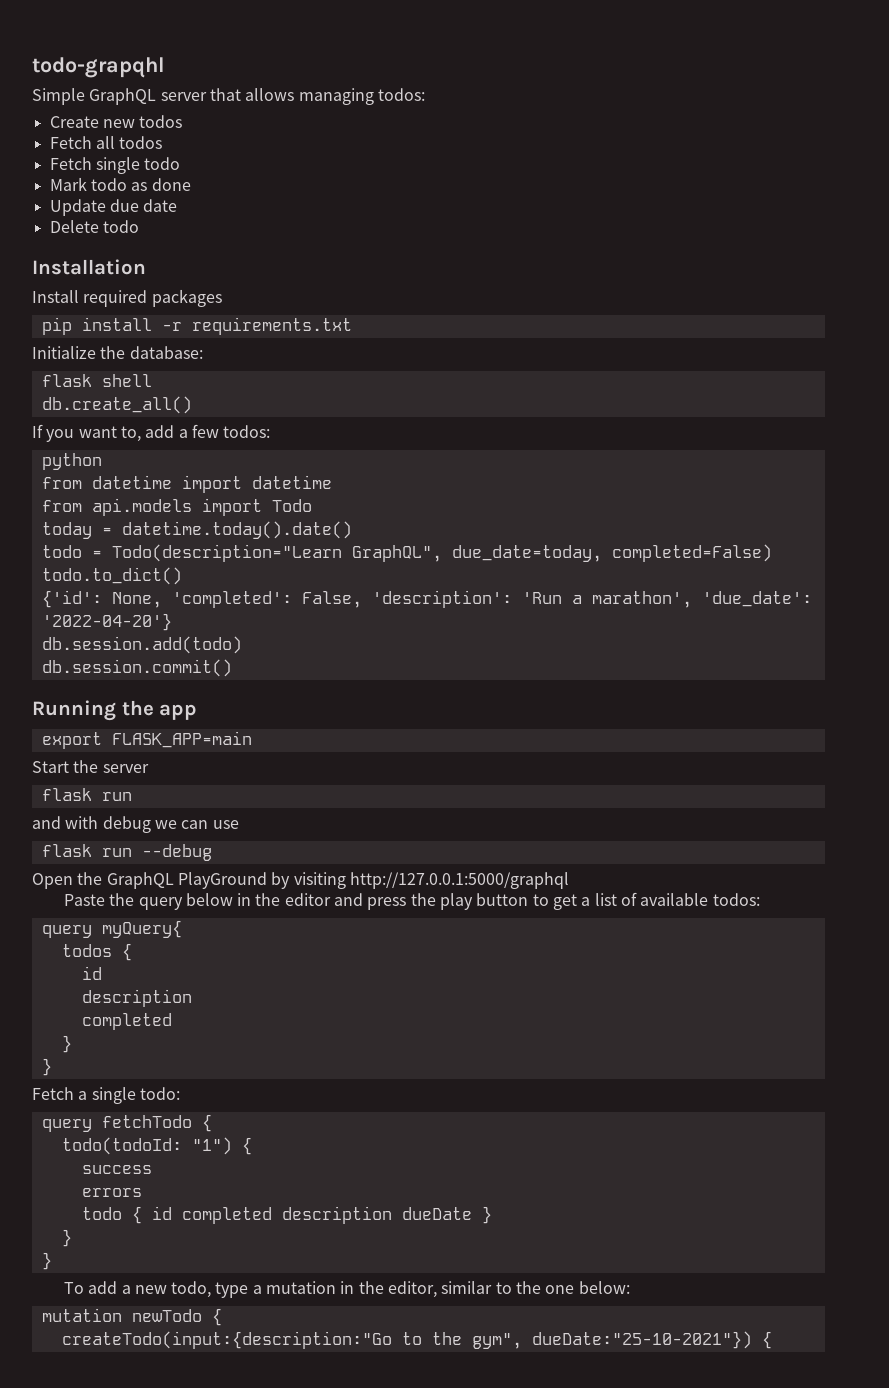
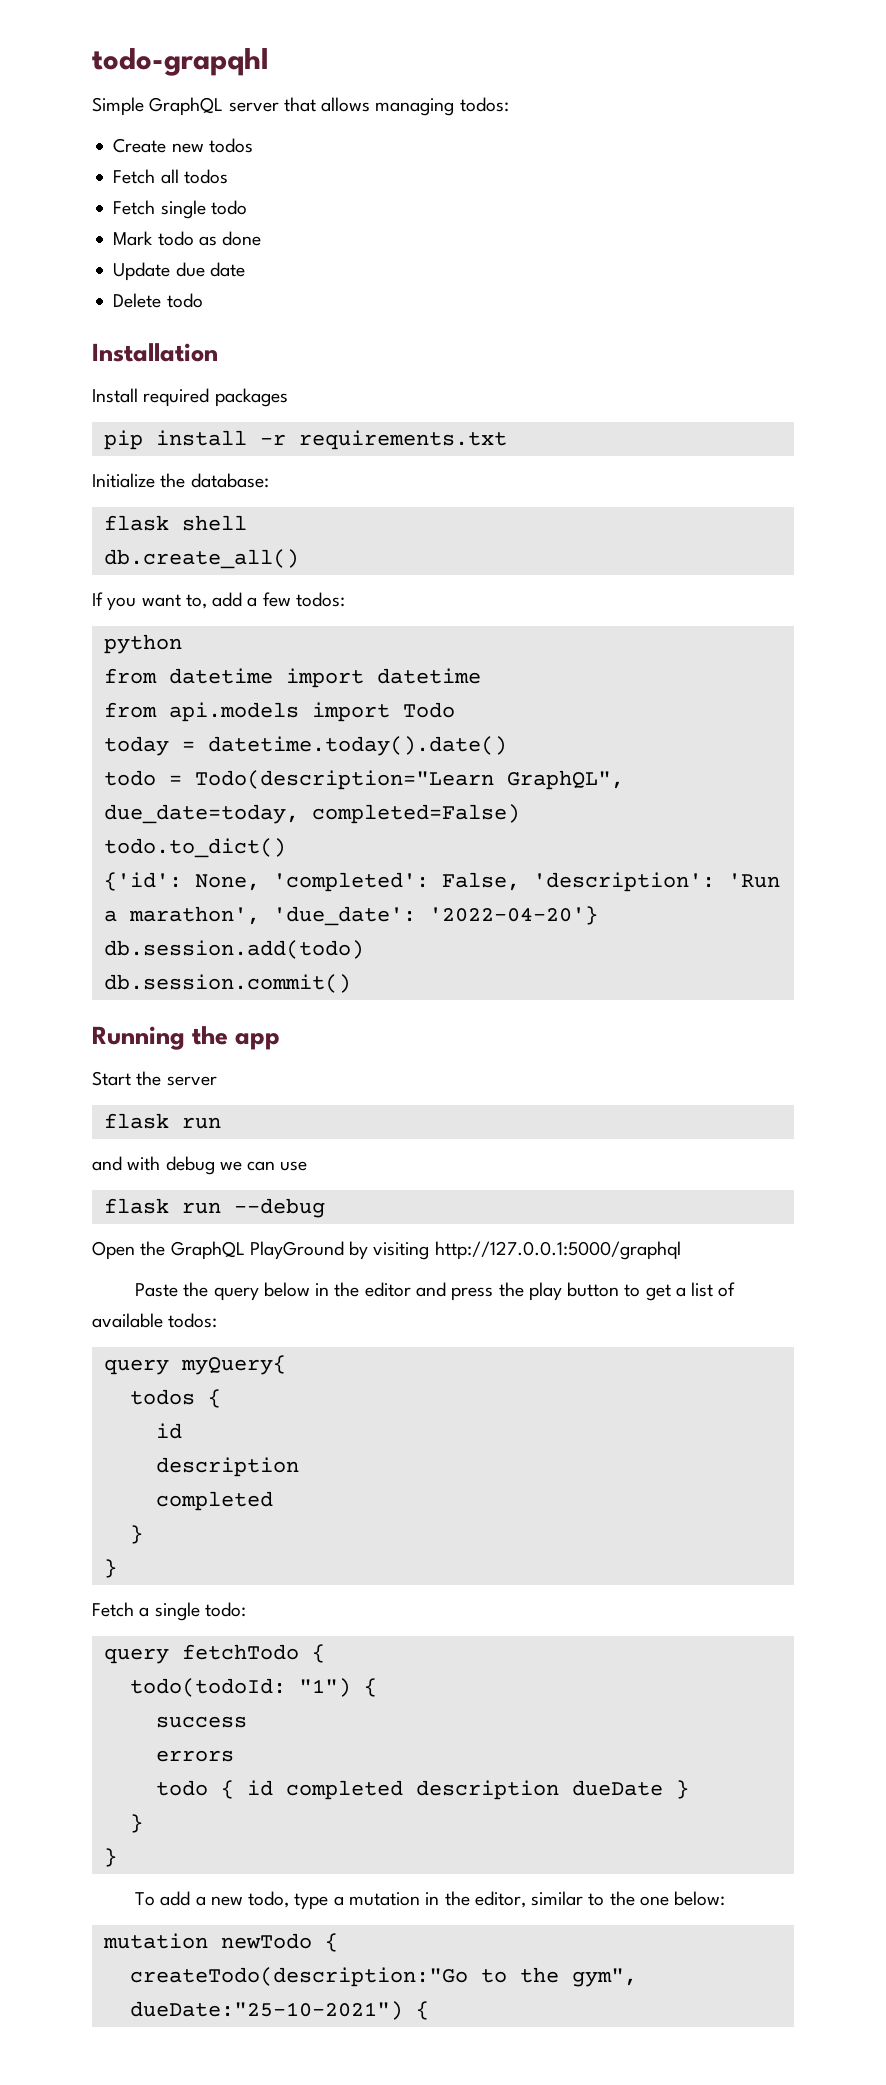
- export FLASK_APP=main
- createTodo(input:{description:"Go to the gym", dueDate:"25-10-2021"}) {
+ createTodo(description:"Go to the gym", dueDate:"25-10-2021") {

